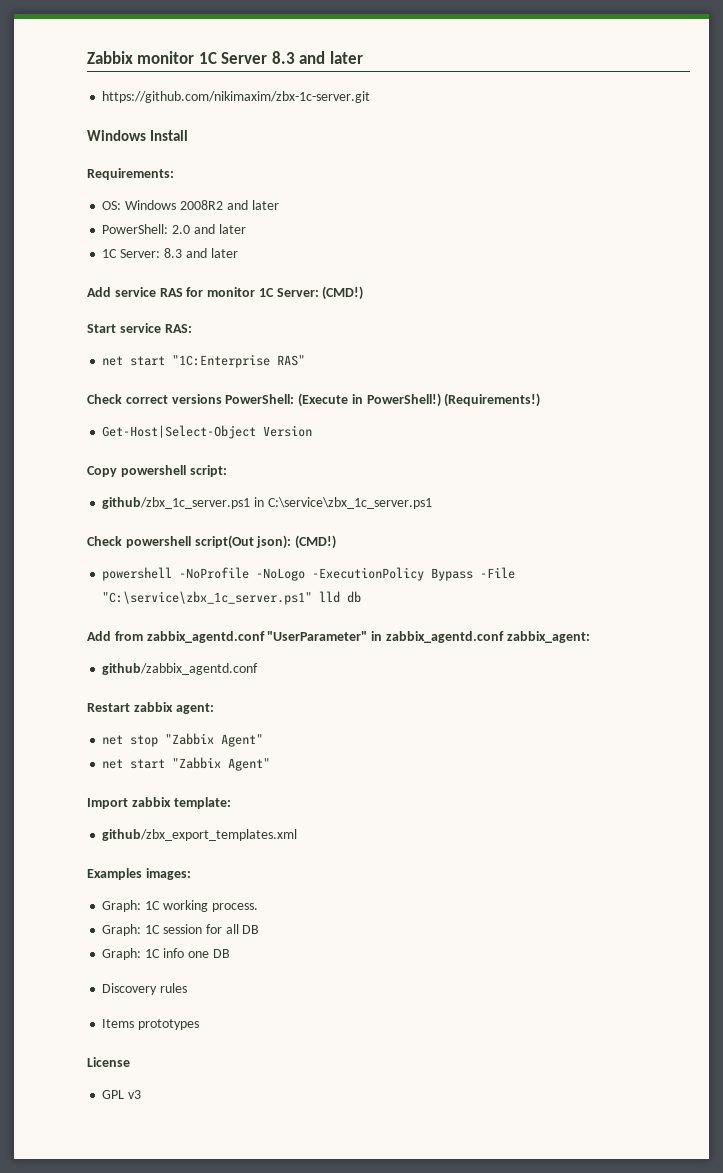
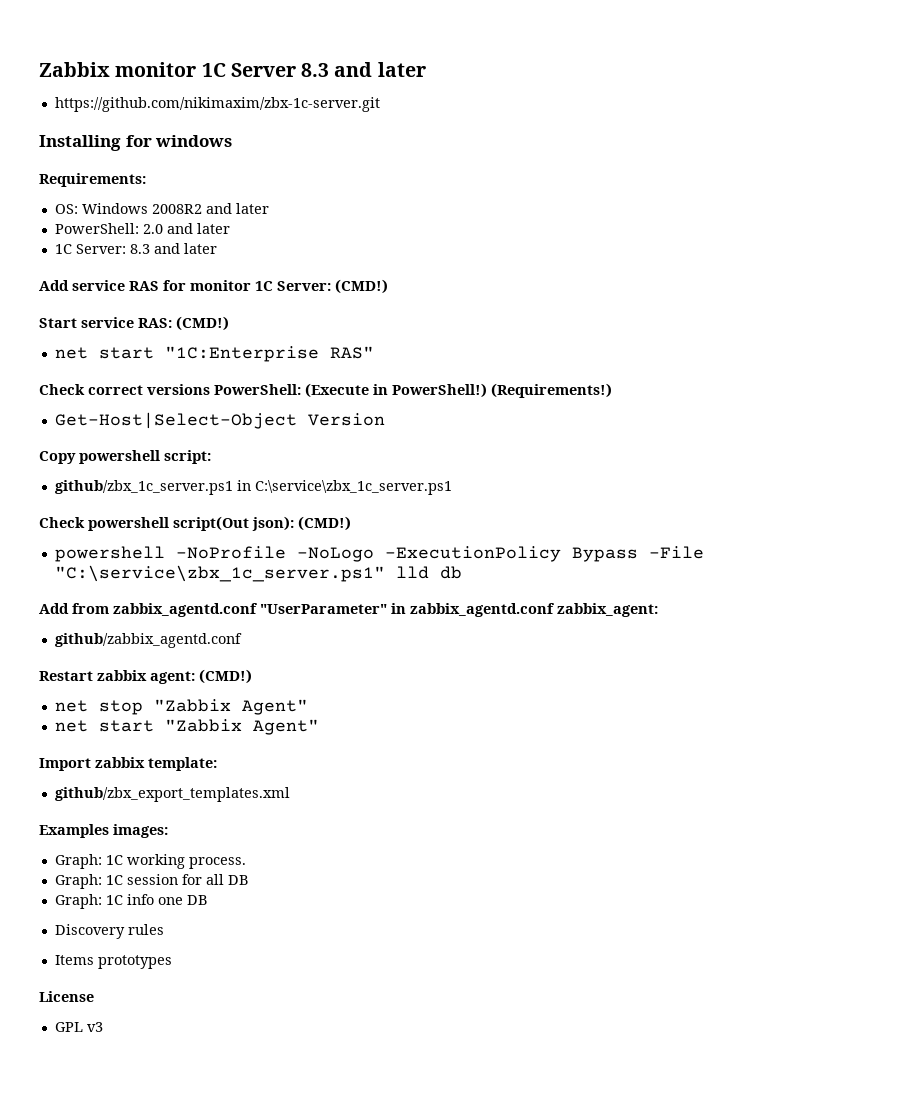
- Windows Install
+ Installing for windows
- Start service RAS:
+ Start service RAS: (CMD!)
- Restart zabbix agent:
+ Restart zabbix agent: (CMD!)

